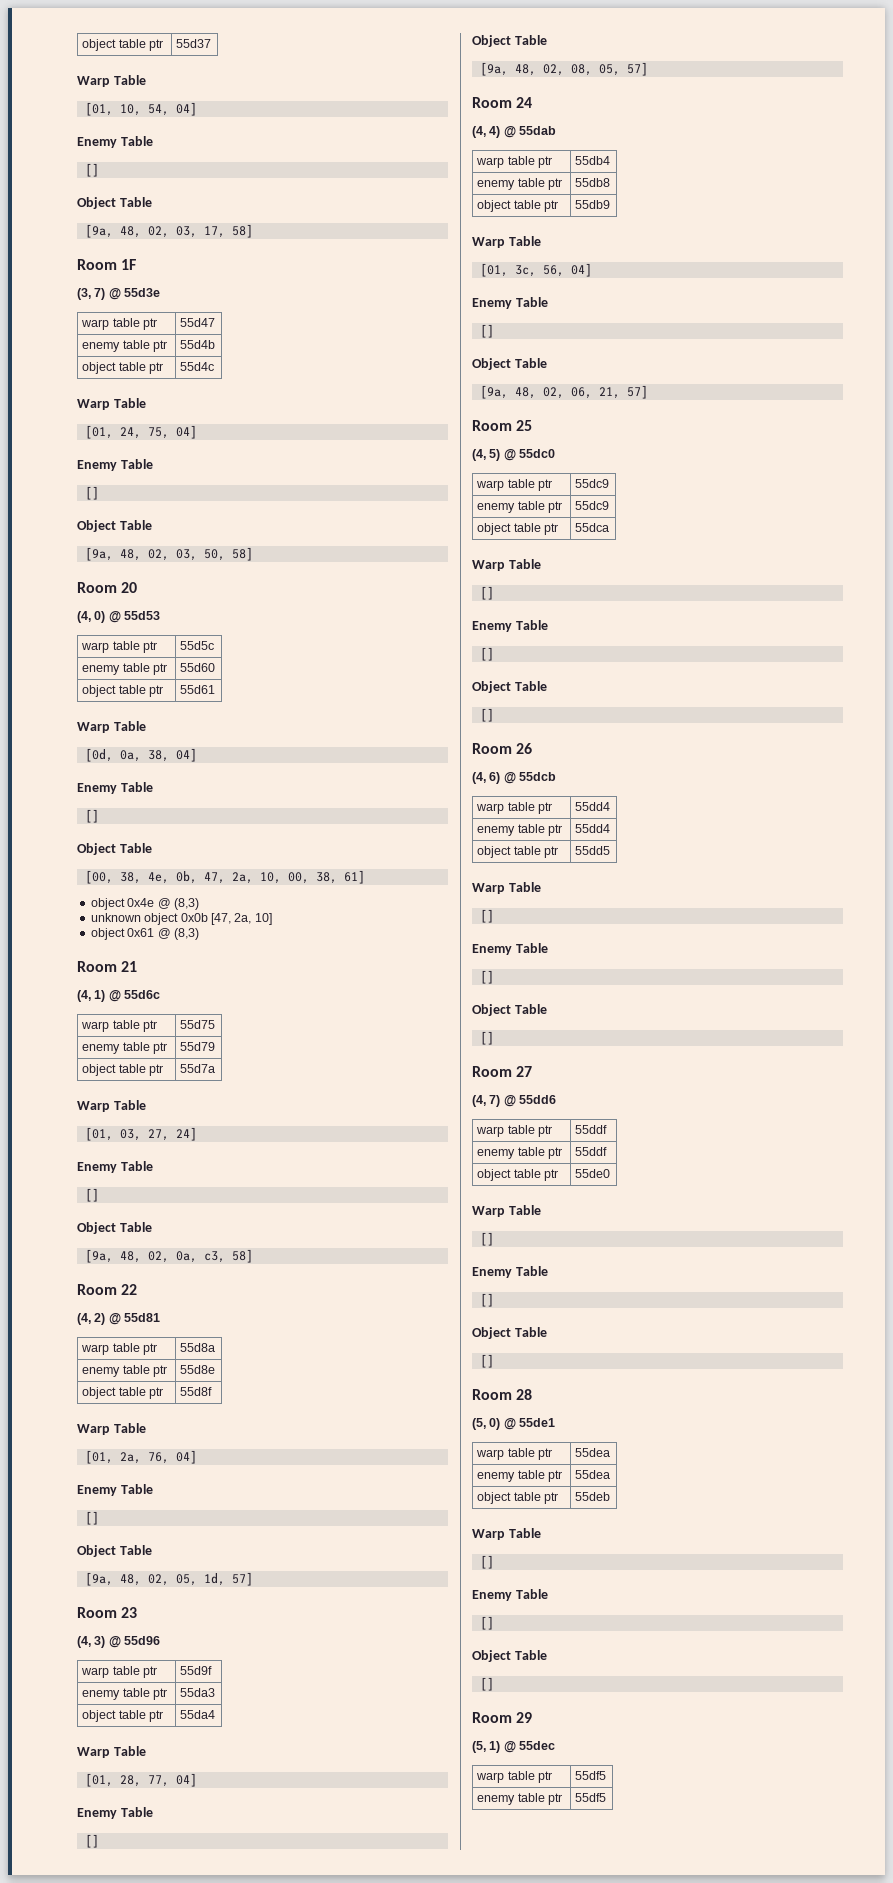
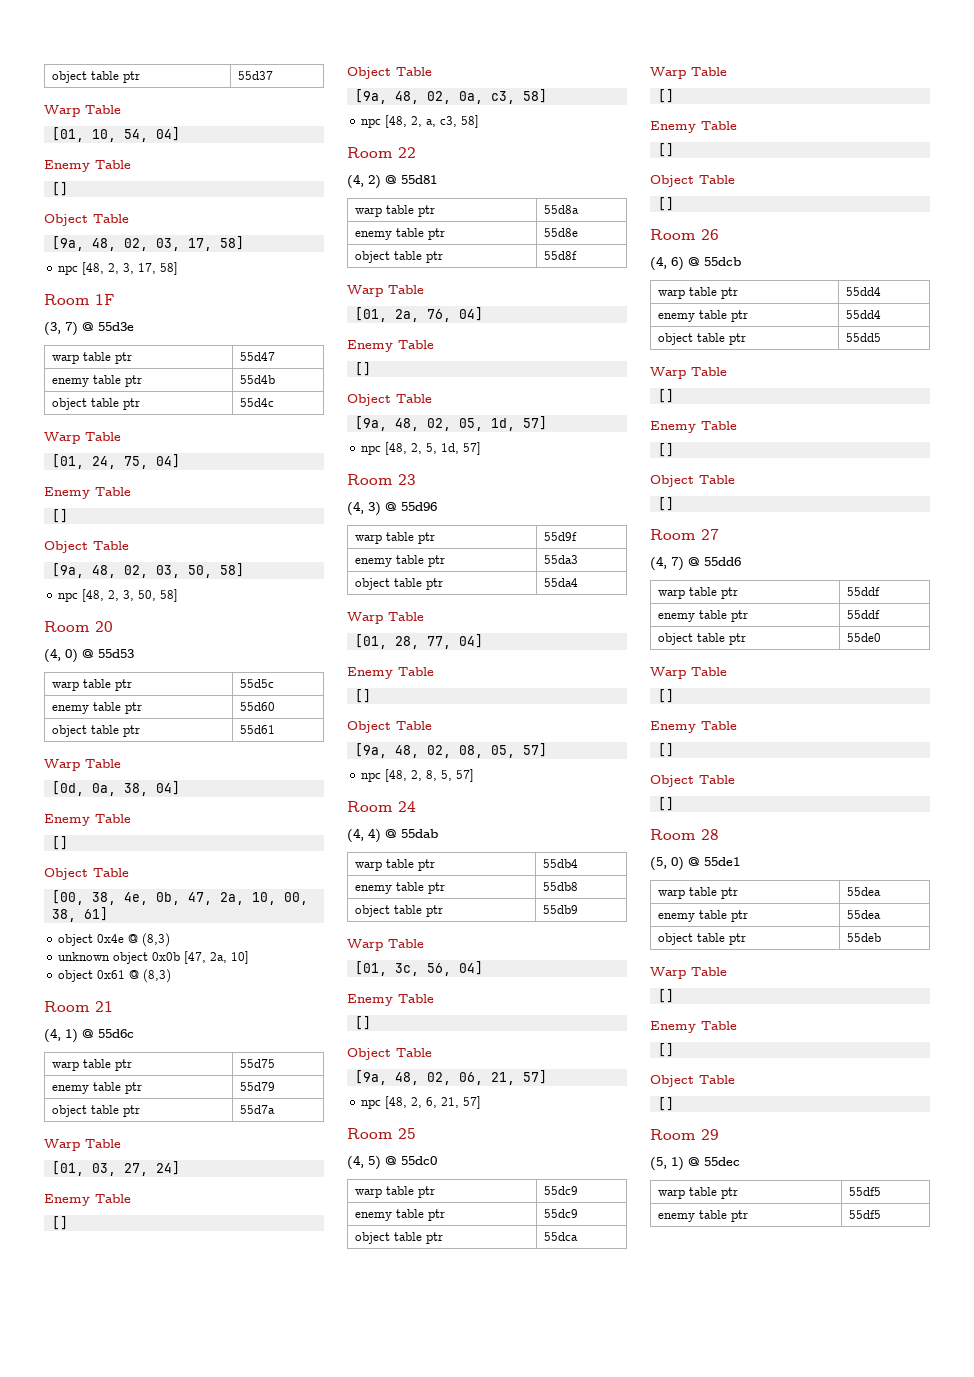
+ npc [48, 2, 3, 17, 58]
+ npc [48, 2, 3, 50, 58]
+ npc [48, 2, a, c3, 58]
+ npc [48, 2, 5, 1d, 57]
+ npc [48, 2, 8, 5, 57]
+ npc [48, 2, 6, 21, 57]

